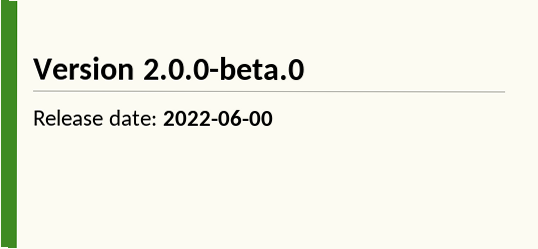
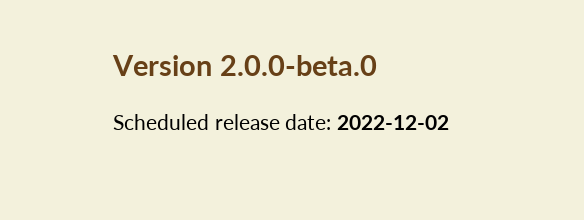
- Release date: 2022-06-00
+ Scheduled release date: 2022-12-02

